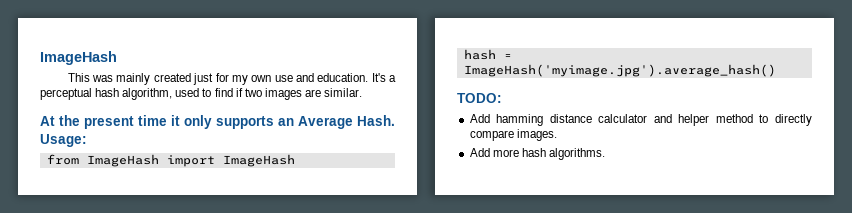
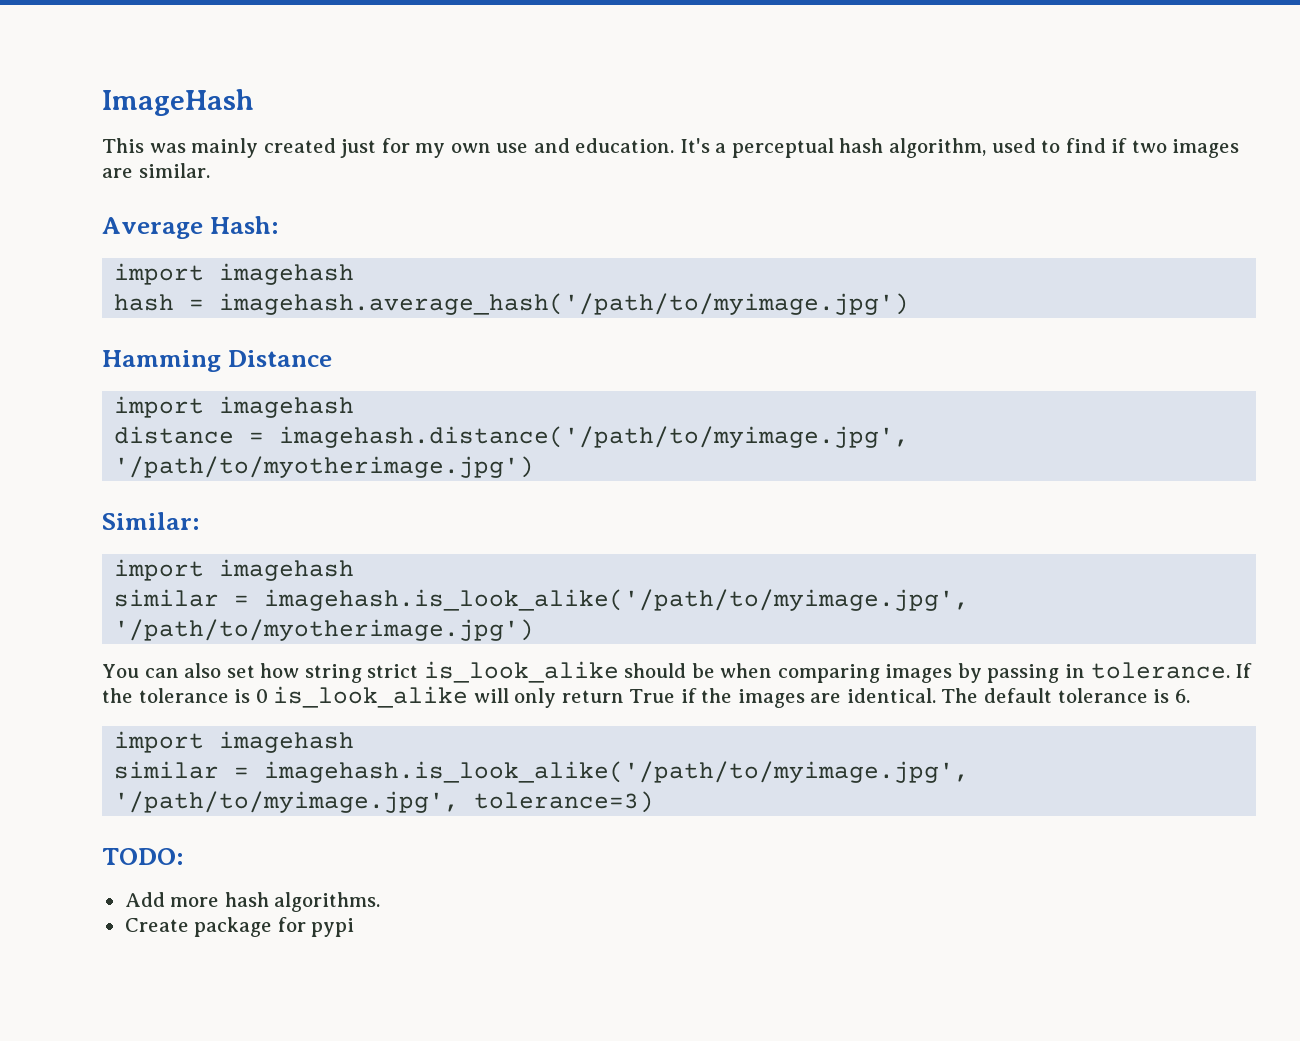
- At the present time it only supports an Average Hash. Usage:
- from ImageHash import ImageHash
- hash = ImageHash('myimage.jpg').average_hash()
+ Average Hash:
+ import imagehash
+ hash = imagehash.average_hash('/path/to/myimage.jpg')
+ Hamming Distance
+ import imagehash
+ distance = imagehash.distance('/path/to/myimage.jpg', '/path/to/myotherimage.jpg')
+ Similar:
+ import imagehash
+ similar = imagehash.is_look_alike('/path/to/myimage.jpg', '/path/to/myotherimage.jpg')
+ You can also set how string strict is_look_alike should be when comparing images by passing in tolerance. If the tolerance is 0 is_look_alike will only return True if the images are identical. The default tolerance is 6.
+ import imagehash
+ similar = imagehash.is_look_alike('/path/to/myimage.jpg', '/path/to/myimage.jpg', tolerance=3)
  TODO:
- Add hamming distance calculator and helper method to directly compare images.
+ Create package for pypi

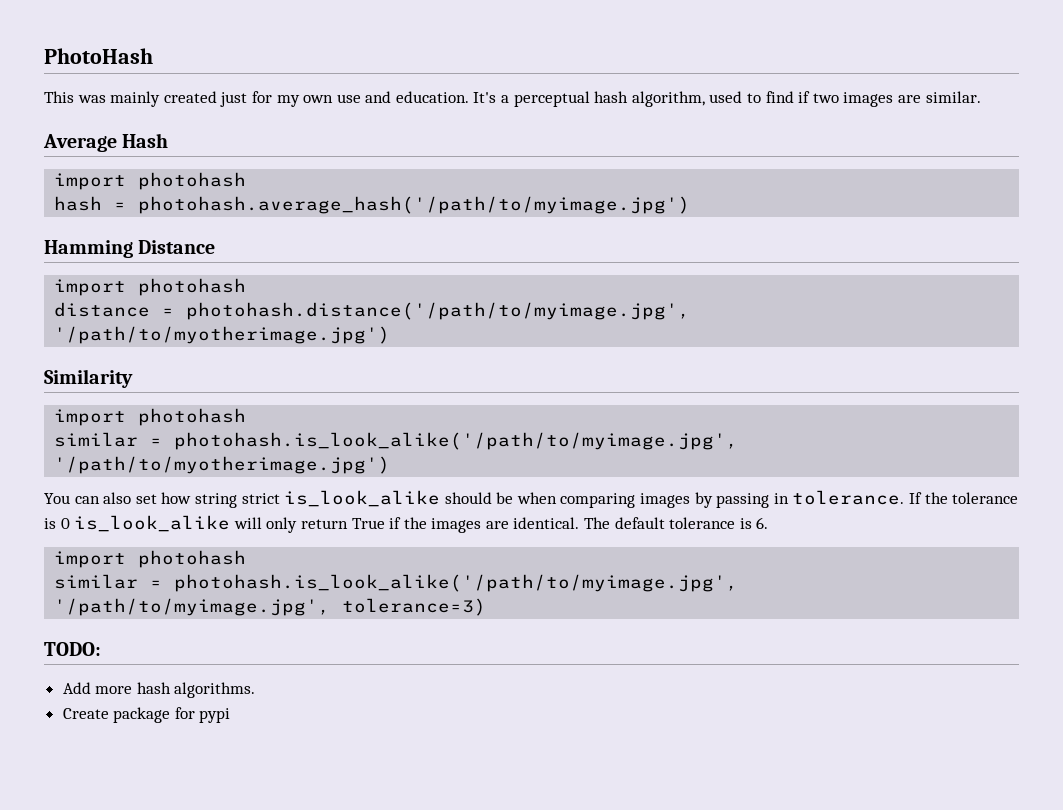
- ImageHash
+ PhotoHash
- Average Hash:
- import imagehash
+ Average Hash
+ import photohash
- hash = imagehash.average_hash('/path/to/myimage.jpg')
+ hash = photohash.average_hash('/path/to/myimage.jpg')
  Hamming Distance
- import imagehash
+ import photohash
- distance = imagehash.distance('/path/to/myimage.jpg', '/path/to/myotherimage.jpg')
- Similar:
- import imagehash
- similar = imagehash.is_look_alike('/path/to/myimage.jpg', '/path/to/myotherimage.jpg')
+ distance = photohash.distance('/path/to/myimage.jpg', '/path/to/myotherimage.jpg')
+ Similarity
+ import photohash
+ similar = photohash.is_look_alike('/path/to/myimage.jpg', '/path/to/myotherimage.jpg')
  The default tolerance is 6.
- import imagehash
- similar = imagehash.is_look_alike('/path/to/myimage.jpg', '/path/to/myimage.jpg', tolerance=3)
+ import photohash
+ similar = photohash.is_look_alike('/path/to/myimage.jpg', '/path/to/myimage.jpg', tolerance=3)

